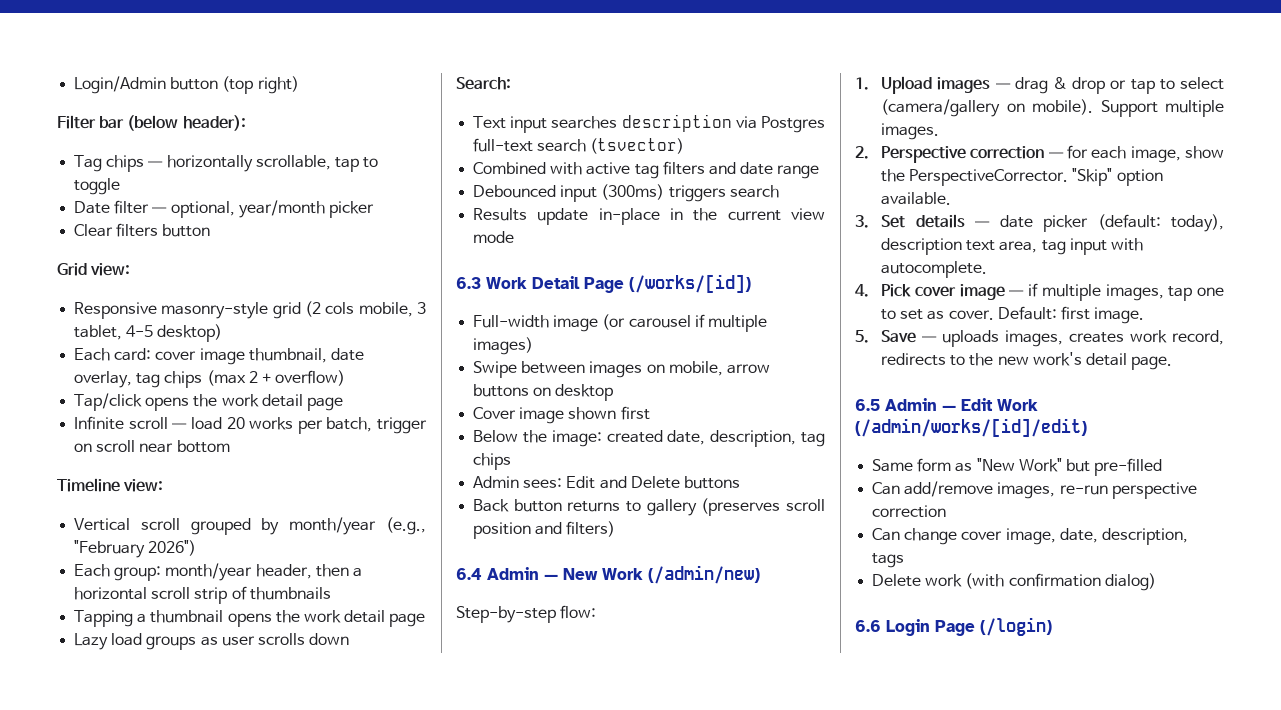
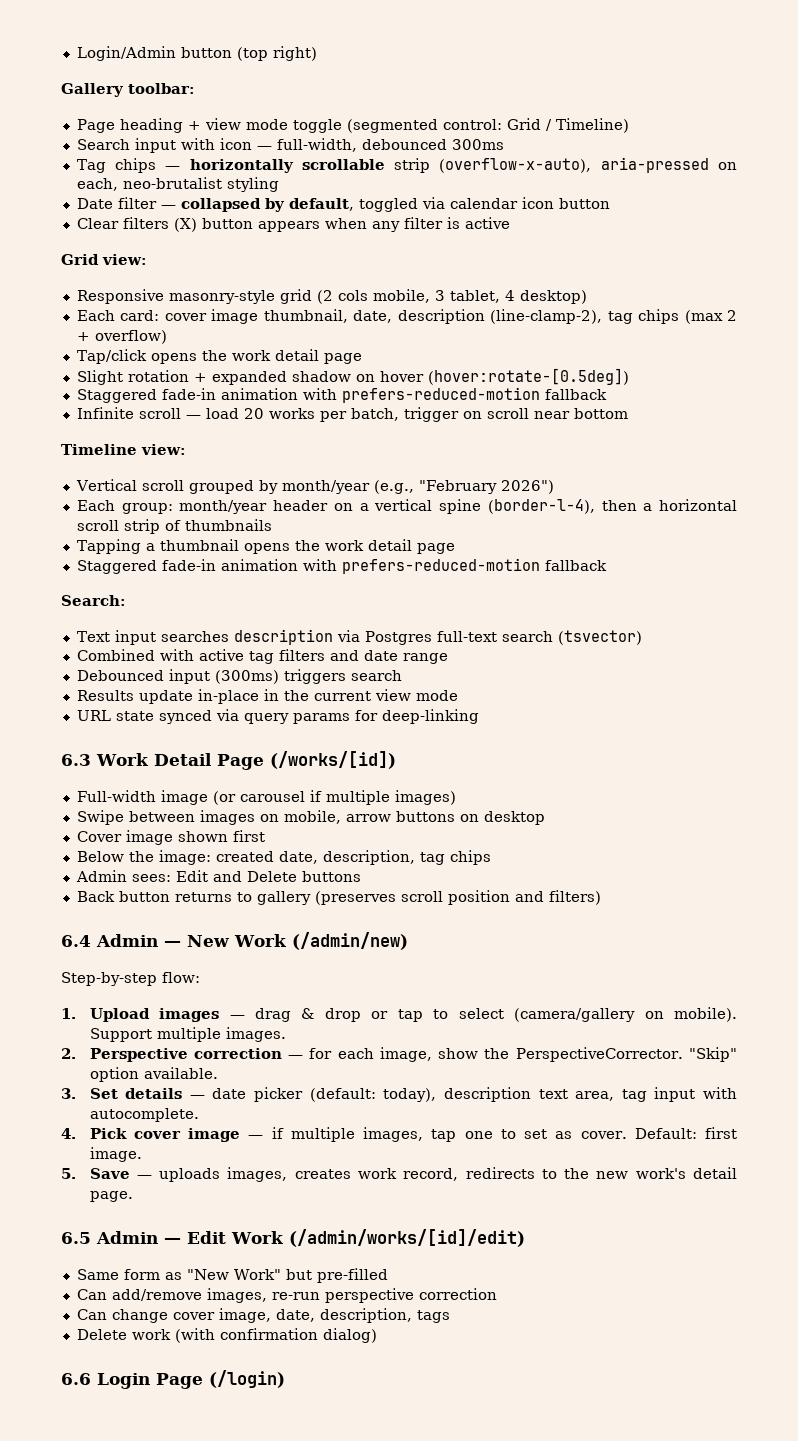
- Filter bar (below header):
- Tag chips — horizontally scrollable, tap to toggle
- Date filter — optional, year/month picker
+ Gallery toolbar:
+ Page heading + view mode toggle (segmented control: Grid / Timeline)
+ Search input with icon — full-width, debounced 300ms
+ Tag chips — horizontally scrollable strip (overflow-x-auto), aria-pressed on each, neo-brutalist styling
+ Date filter — collapsed by default, toggled via calendar icon button
- Clear filters button
+ Clear filters (X) button appears when any filter is active
- Responsive masonry-style grid (2 cols mobile, 3 tablet, 4-5 desktop)
+ Responsive masonry-style grid (2 cols mobile, 3 tablet, 4 desktop)
- Each card: cover image thumbnail, date overlay, tag chips (max 2 + overflow)
+ Each card: cover image thumbnail, date, description (line-clamp-2), tag chips (max 2 + overflow)
+ Slight rotation + expanded shadow on hover (hover:rotate-[0.5deg])
+ Staggered fade-in animation with prefers-reduced-motion fallback
- Each group: month/year header, then a horizontal scroll strip of thumbnails
+ Each group: month/year header on a vertical spine (border-l-4), then a horizontal scroll strip of thumbnails
  Tapping a thumbnail opens the work detail page
- Lazy load groups as user scrolls down
+ Staggered fade-in animation with prefers-reduced-motion fallback
+ URL state synced via query params for deep-linking

